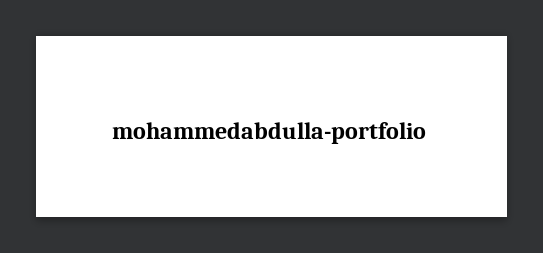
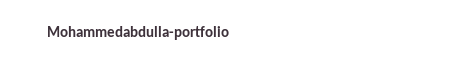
- mohammedabdulla-portfolio
+ Mohammedabdulla-portfolio

